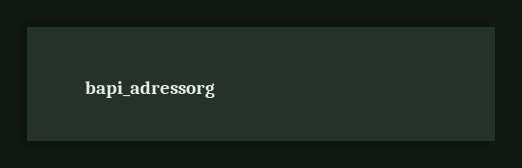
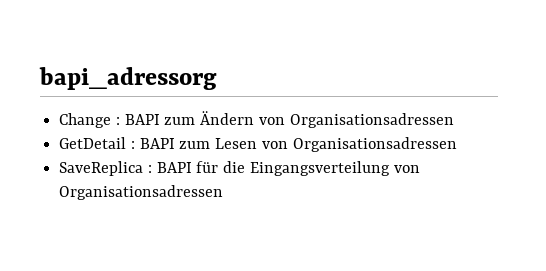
+ Change : BAPI zum Ändern von Organisationsadressen
+ GetDetail : BAPI zum Lesen von Organisationsadressen
+ SaveReplica : BAPI für die Eingangsverteilung von Organisationsadressen

